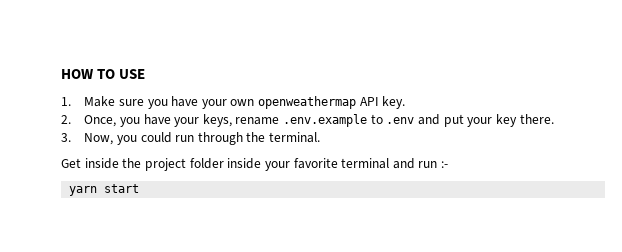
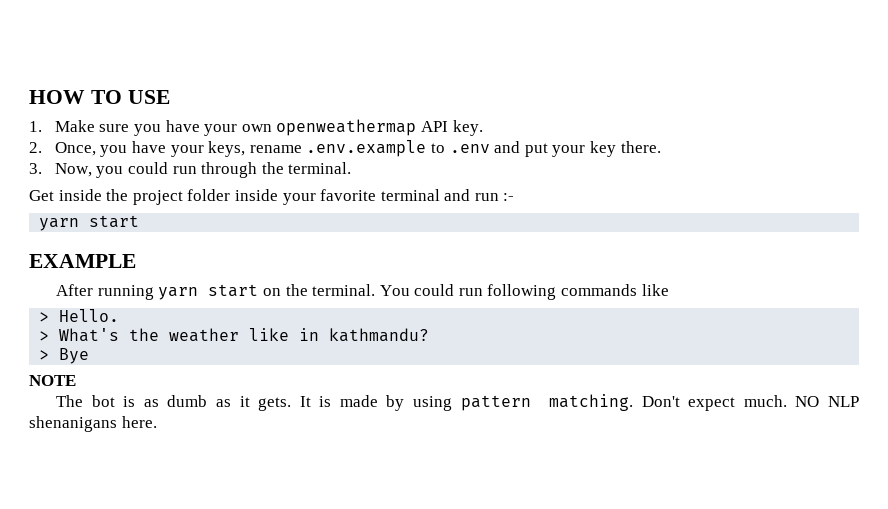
+ EXAMPLE
+ After running yarn start on the terminal. You could run following commands like
+ > Hello.
+ > What's the weather like in kathmandu?
+ > Bye
+ NOTE
+ The bot is as dumb as it gets. It is made by using pattern matching. Don't expect much. NO NLP shenanigans here.

